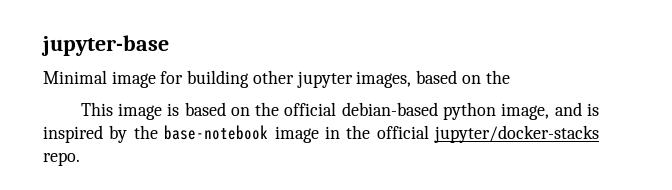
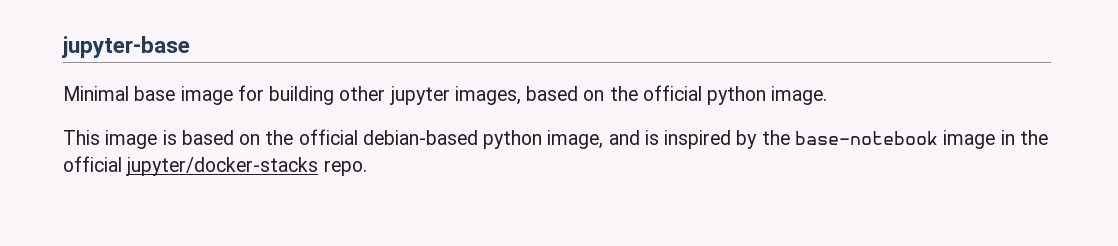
- Minimal image for building other jupyter images, based on the
+ Minimal base image for building other jupyter images, based on the official python image.

